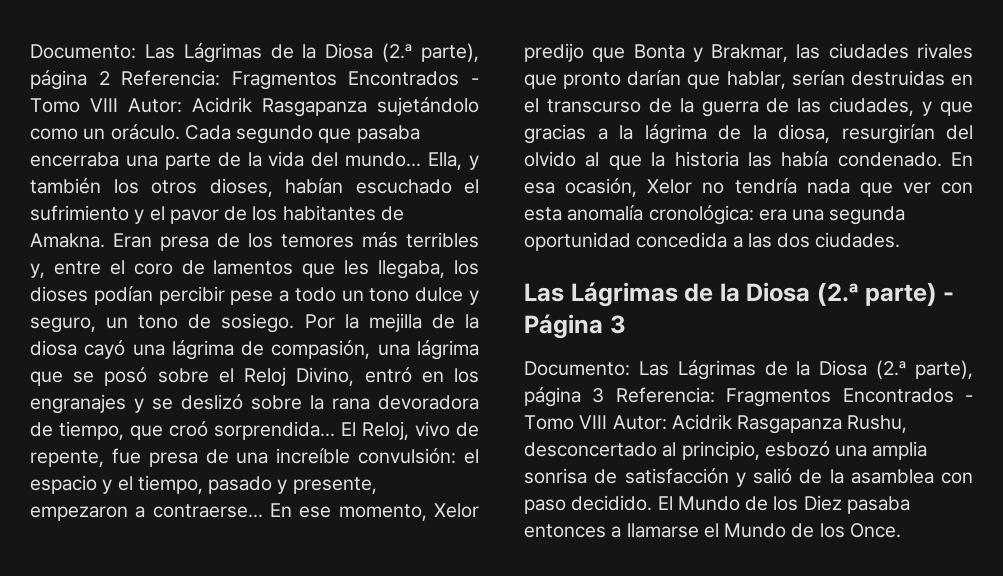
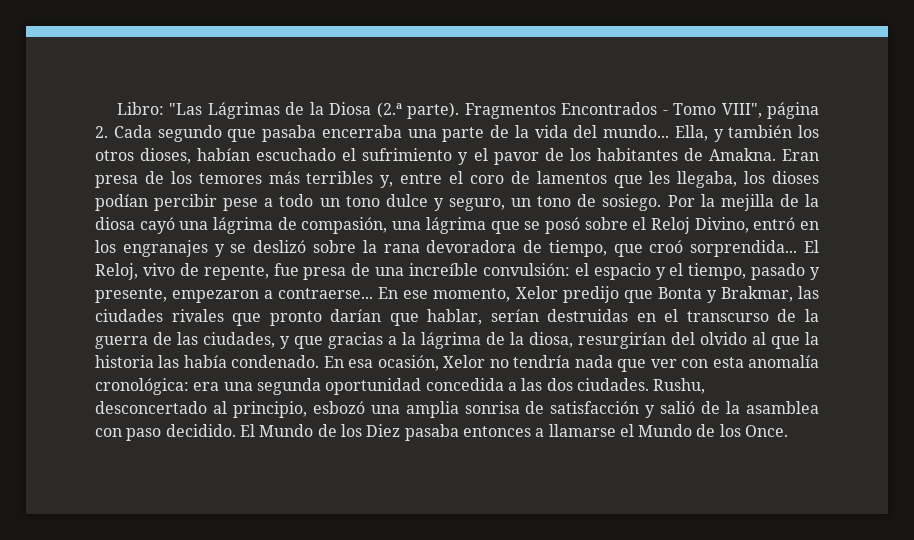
- Documento: Las Lágrimas de la Diosa (2.ª parte), página 2 Referencia: Fragmentos Encontrados - Tomo VIII Autor: Acidrik Rasgapanza sujetándolo como un oráculo. Cada segundo que pasaba encerraba una parte de la vida del mundo...
+ Libro: "Las Lágrimas de la Diosa (2.ª parte). Fragmentos Encontrados - Tomo VIII", página 2. Cada segundo que pasaba encerraba una parte de la vida del mundo...
- En esa ocasión, Xelor no tendría nada que ver con esta anomalía cronológica: era una segunda oportunidad concedida a las dos ciudades.
- Las Lágrimas de la Diosa (2.ª parte) - Página 3
- Documento: Las Lágrimas de la Diosa (2.ª parte), página 3 Referencia: Fragmentos Encontrados - Tomo VIII Autor: Acidrik Rasgapanza Rushu, desconcertado al principio, esbozó una amplia sonrisa de satisfacción y salió de la asamblea con paso decidido.
+ En esa ocasión, Xelor no tendría nada que ver con esta anomalía cronológica: era una segunda oportunidad concedida a las dos ciudades. Rushu, desconcertado al principio, esbozó una amplia sonrisa de satisfacción y salió de la asamblea con paso decidido.

